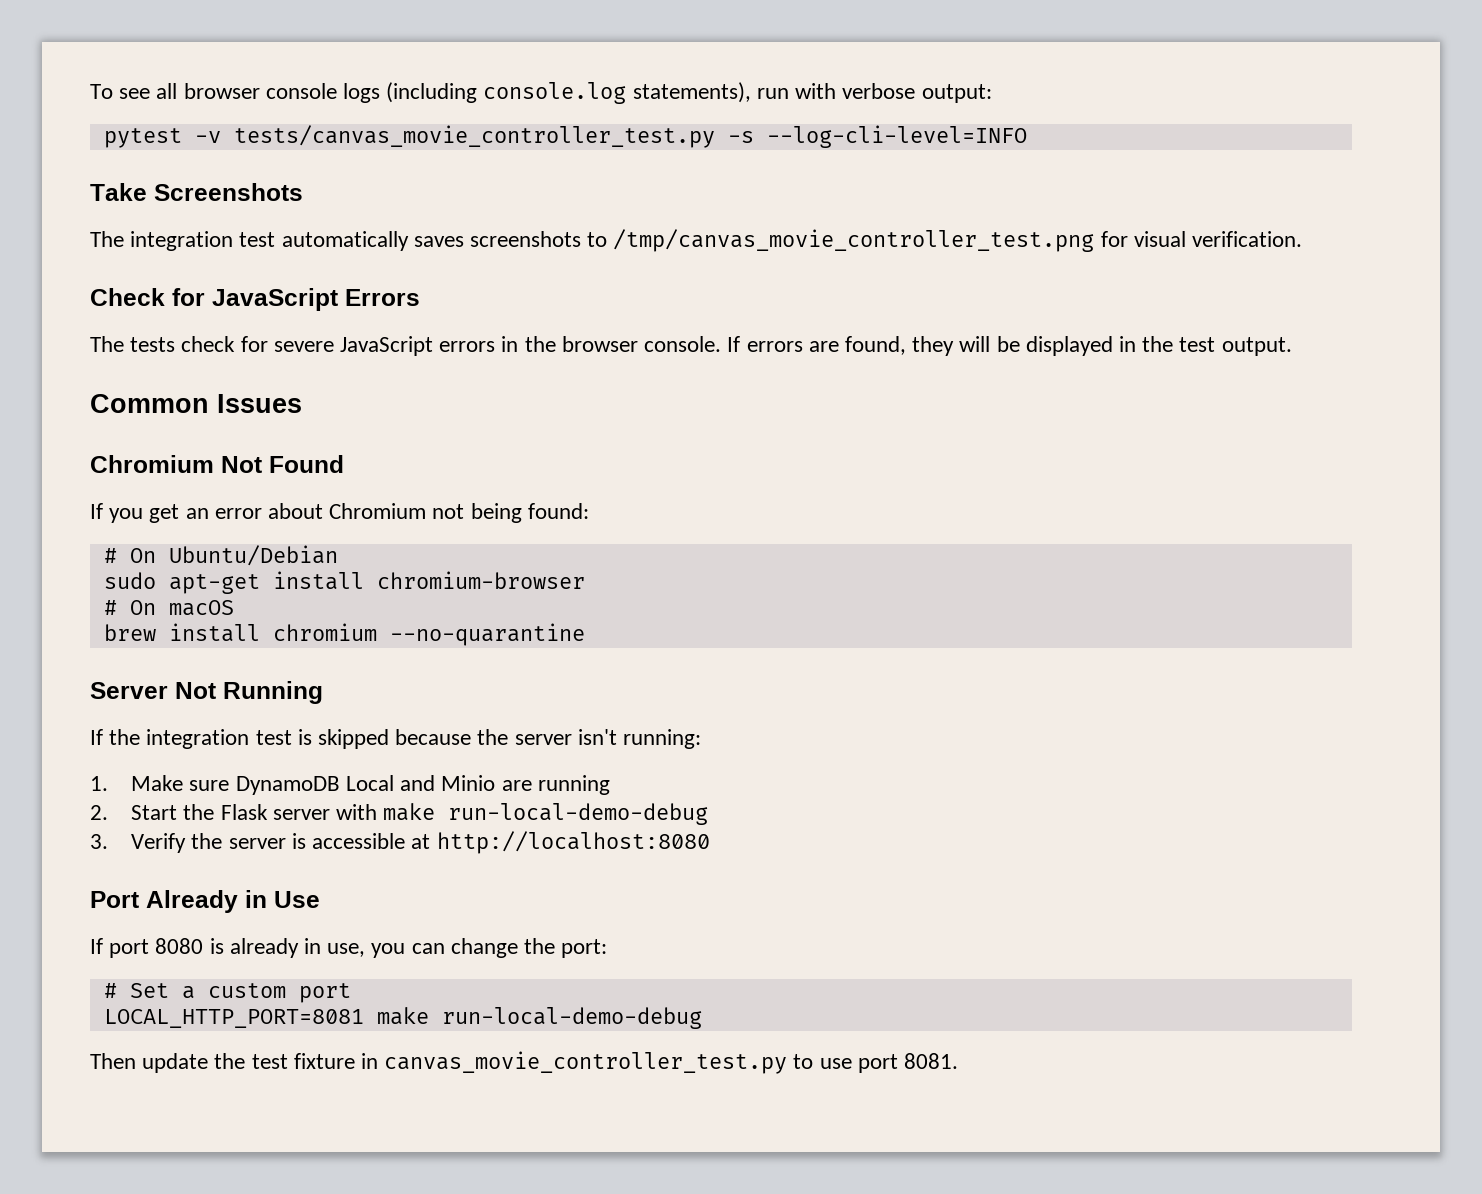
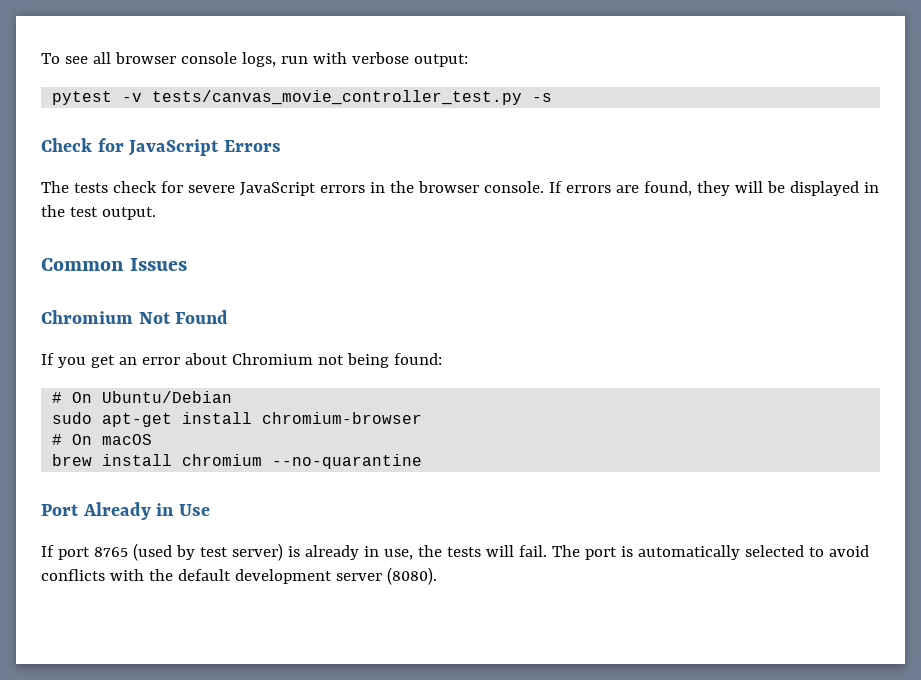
- To see all browser console logs (including console.log statements), run with verbose output:
+ To see all browser console logs, run with verbose output:
- pytest -v tests/canvas_movie_controller_test.py -s --log-cli-level=INFO
- Take Screenshots
- The integration test automatically saves screenshots to /tmp/canvas_movie_controller_test.png for visual verification.
+ pytest -v tests/canvas_movie_controller_test.py -s
- Server Not Running
- If the integration test is skipped because the server isn't running:
- 1. Make sure DynamoDB Local and Minio are running
- 2. Start the Flask server with make run-local-demo-debug
- 3. Verify the server is accessible at http://localhost:8080
- If port 8080 is already in use, you can change the port:
- # Set a custom port
- LOCAL_HTTP_PORT=8081 make run-local-demo-debug
- Then update the test fixture in canvas_movie_controller_test.py to use port 8081.
+ If port 8765 (used by test server) is already in use, the tests will fail. The port is automatically selected to avoid conflicts with the default development server (8080).

